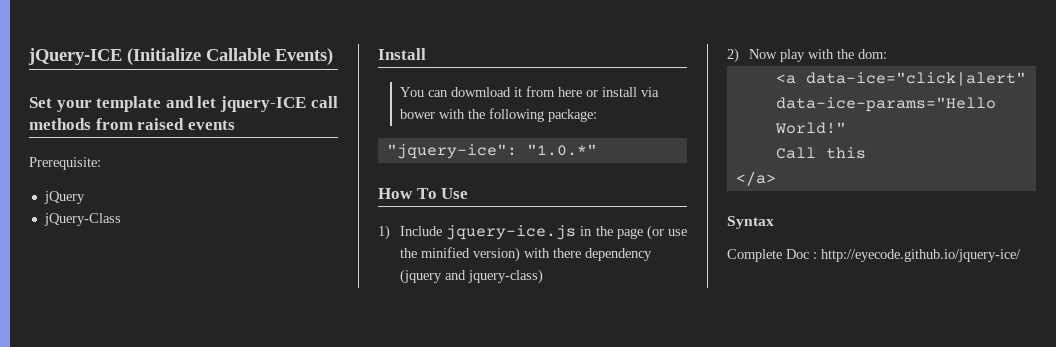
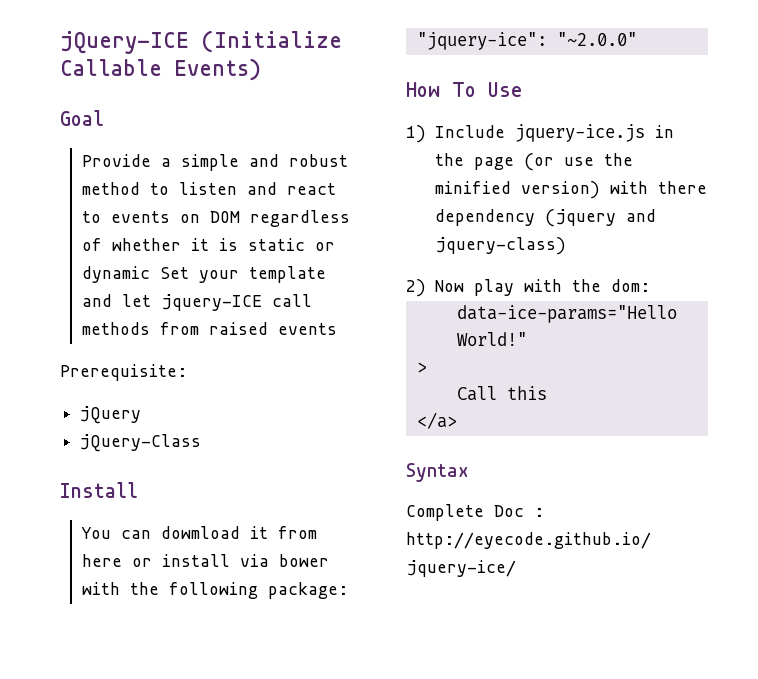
- Set your template and let jquery-ICE call methods from raised events
+ Goal
+ Provide a simple and robust method to listen and react to events on DOM regardless of whether it is static or dynamic Set your template and let jquery-ICE call methods from raised events
- "jquery-ice": "1.0.*"
+ "jquery-ice": "~2.0.0"
- <a data-ice="click|alert" data-ice-params="Hello World!"
+ data-ice-params="Hello World!"
+ >

